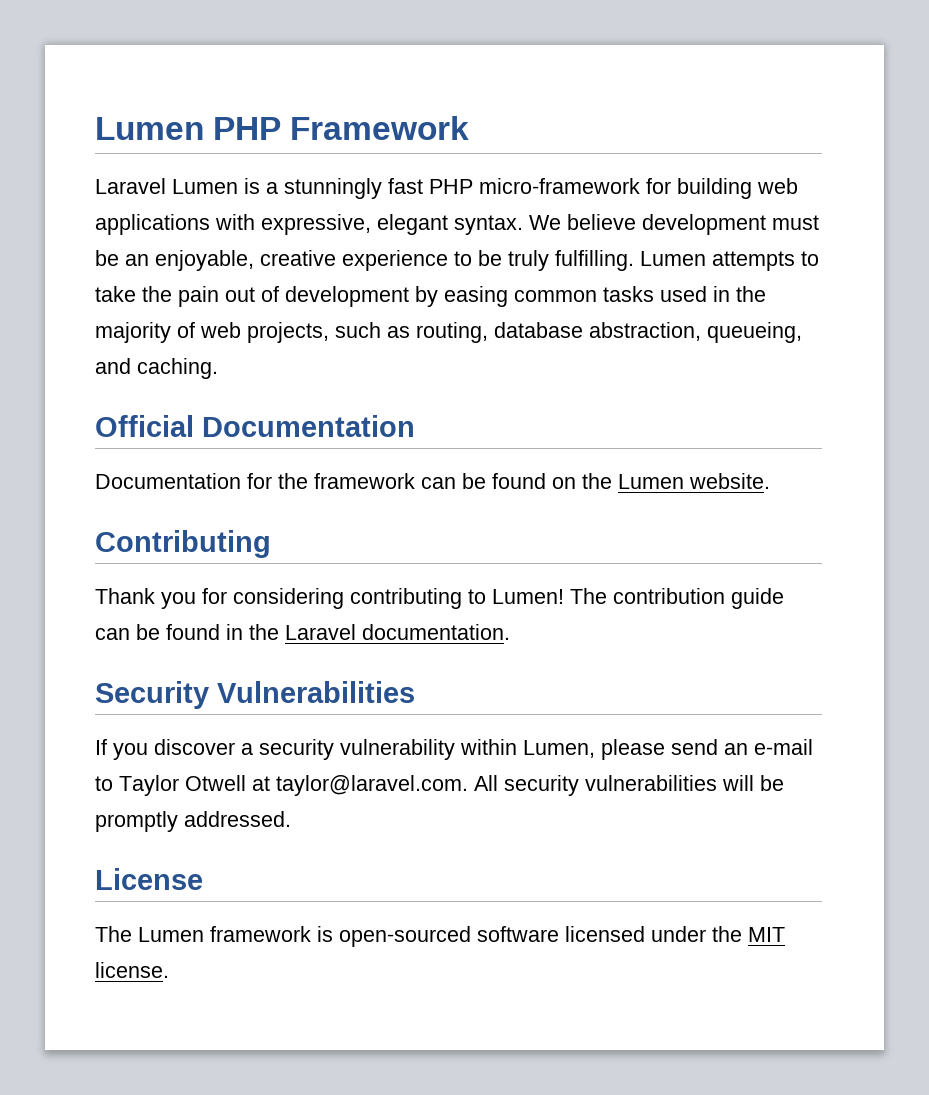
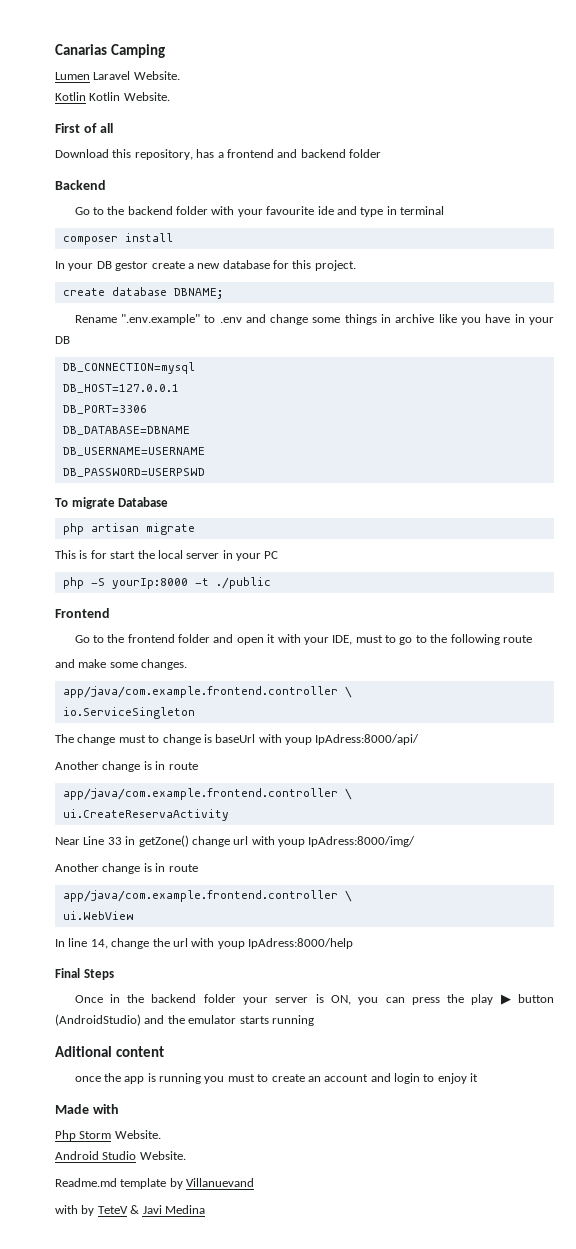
- Lumen PHP Framework
- Laravel Lumen is a stunningly fast PHP micro-framework for building web applications with expressive, elegant syntax. We believe development must be an enjoyable, creative experience to be truly fulfilling. Lumen attempts to take the pain out of development by easing common tasks used in the majority of web projects, such as routing, database abstraction, queueing, and caching.
- Official Documentation
- Documentation for the framework can be found on the Lumen website.
- Contributing
- Thank you for considering contributing to Lumen! The contribution guide can be found in the Laravel documentation.
- Security Vulnerabilities
- If you discover a security vulnerability within Lumen, please send an e-mail to Taylor Otwell at taylor@laravel.com. All security vulnerabilities will be promptly addressed.
- License
- The Lumen framework is open-sourced software licensed under the MIT license.
+ Canarias Camping
+ Lumen Laravel Website.
+ Kotlin Kotlin Website.
+ First of all
+ Download this repository, has a frontend and backend folder
+ Backend
+ Go to the backend folder with your favourite ide and type in terminal
+ composer install
+ In your DB gestor create a new database for this project.
+ create database DBNAME;
+ Rename ".env.example" to .env and change some things in archive like you have in your DB
+ DB_CONNECTION=mysql
+ DB_HOST=127.0.0.1
+ DB_PORT=3306
+ DB_DATABASE=DBNAME
+ DB_USERNAME=USERNAME
+ DB_PASSWORD=USERPSWD
+ To migrate Database
+ php artisan migrate
+ This is for start the local server in your PC
+ php -S yourIp:8000 -t ./public
+ Frontend
+ Go to the frontend folder and open it with your IDE, must to go to the following route
+ and make some changes.
+ app/java/com.example.frontend.controller \
+ io.ServiceSingleton
+ The change must to change is baseUrl with youp IpAdress:8000/api/
+ Another change is in route
+ app/java/com.example.frontend.controller \
+ ui.CreateReservaActivity
+ Near Line 33 in getZone() change url with youp IpAdress:8000/img/
+ Another change is in route
+ app/java/com.example.frontend.controller \
+ ui.WebView
+ In line 14, change the url with youp IpAdress:8000/help
+ Final Steps
+ Once in the backend folder your server is ON, you can press the play ▶ button (AndroidStudio) and the emulator starts running
+ Aditional content
+ once the app is running you must to create an account and login to enjoy it
+ Made with
+ Php Storm Website.
+ Android Studio Website.
+ Readme.md template by Villanuevand
+ with by TeteV & Javi Medina

